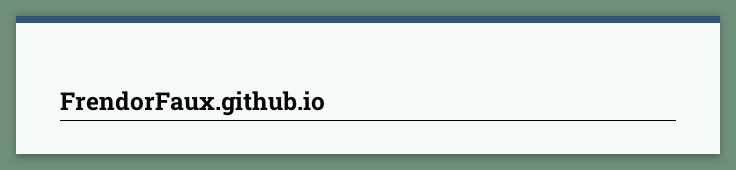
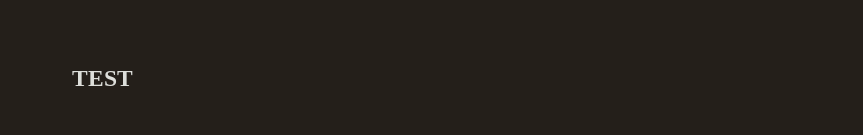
- FrendorFaux.github.io
+ TEST

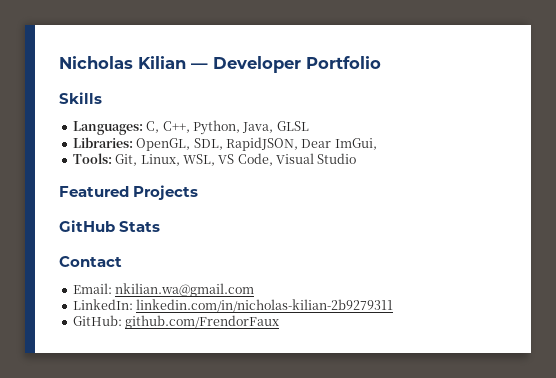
- TEST
+ Nicholas Kilian — Developer Portfolio
+ Skills
+ Languages: C, C++, Python, Java, GLSL
+ Libraries: OpenGL, SDL, RapidJSON, Dear ImGui,
+ Tools: Git, Linux, WSL, VS Code, Visual Studio
+ Featured Projects
+ GitHub Stats
+ Contact
+ Email: nkilian.wa@gmail.com
+ LinkedIn: linkedin.com/in/nicholas-kilian-2b9279311
+ GitHub: github.com/FrendorFaux

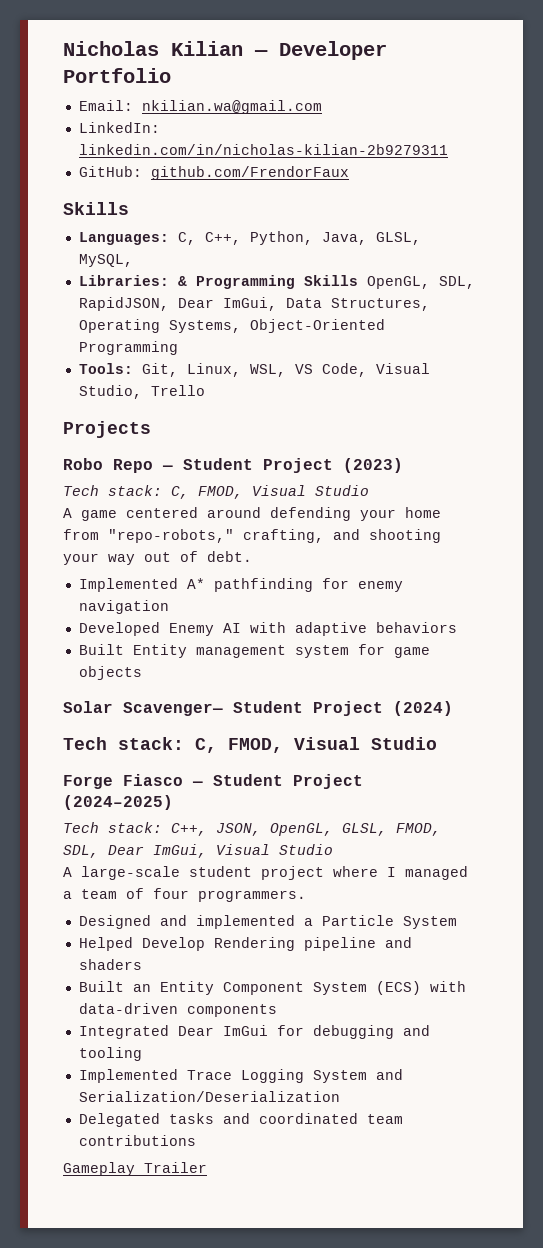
- Skills
- Languages: C, C++, Python, Java, GLSL
- Libraries: OpenGL, SDL, RapidJSON, Dear ImGui,
- Tools: Git, Linux, WSL, VS Code, Visual Studio
- Featured Projects
- GitHub Stats
- Contact
  GitHub: github.com/FrendorFaux
+ Skills
+ Languages: C, C++, Python, Java, GLSL, MySQL,
+ Libraries: & Programming Skills OpenGL, SDL, RapidJSON, Dear ImGui, Data Structures, Operating Systems, Object-Oriented Programming
+ Tools: Git, Linux, WSL, VS Code, Visual Studio, Trello
+ Projects
+ Robo Repo — Student Project (2023)
+ Tech stack: C, FMOD, Visual Studio
+ A game centered around defending your home from "repo-robots," crafting, and shooting your way out of debt.
+ Implemented A* pathfinding for enemy navigation
+ Developed Enemy AI with adaptive behaviors
+ Built Entity management system for game objects
+ Solar Scavenger— Student Project (2024)
+ Tech stack: C, FMOD, Visual Studio
+ Forge Fiasco — Student Project (2024–2025)
+ Tech stack: C++, JSON, OpenGL, GLSL, FMOD, SDL, Dear ImGui, Visual Studio
+ A large-scale student project where I managed a team of four programmers.
+ Designed and implemented a Particle System
+ Helped Develop Rendering pipeline and shaders
+ Built an Entity Component System (ECS) with data-driven components
+ Integrated Dear ImGui for debugging and tooling
+ Implemented Trace Logging System and Serialization/Deserialization
+ Delegated tasks and coordinated team contributions
+ Gameplay Trailer

